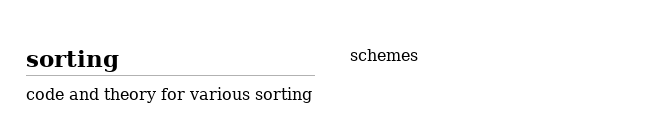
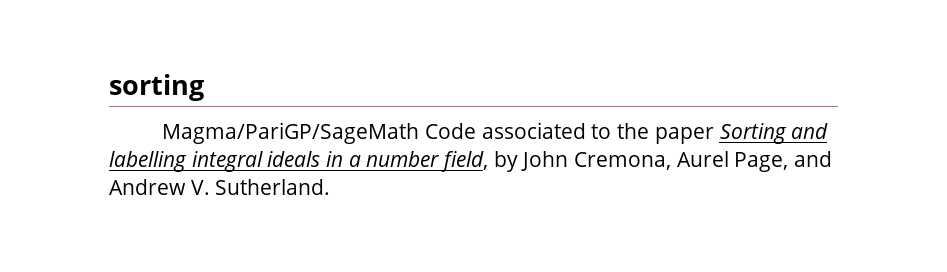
- code and theory for various sorting schemes
+ Magma/PariGP/SageMath Code associated to the paper Sorting and labelling integral ideals in a number field, by John Cremona, Aurel Page, and Andrew V. Sutherland.

